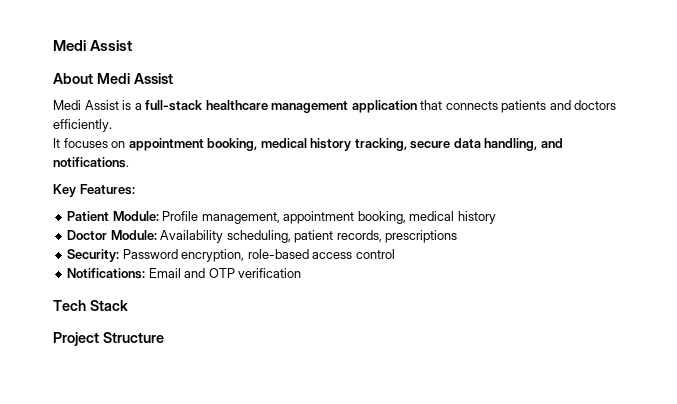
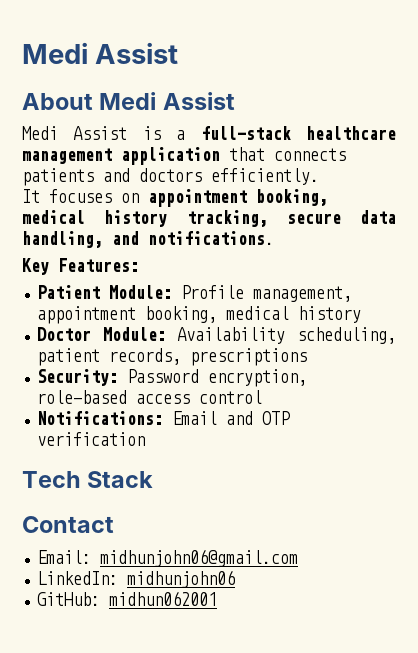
- Project Structure
+ Contact
+ Email: midhunjohn06@gmail.com
+ LinkedIn: midhunjohn06
+ GitHub: midhun062001

